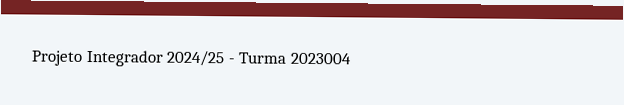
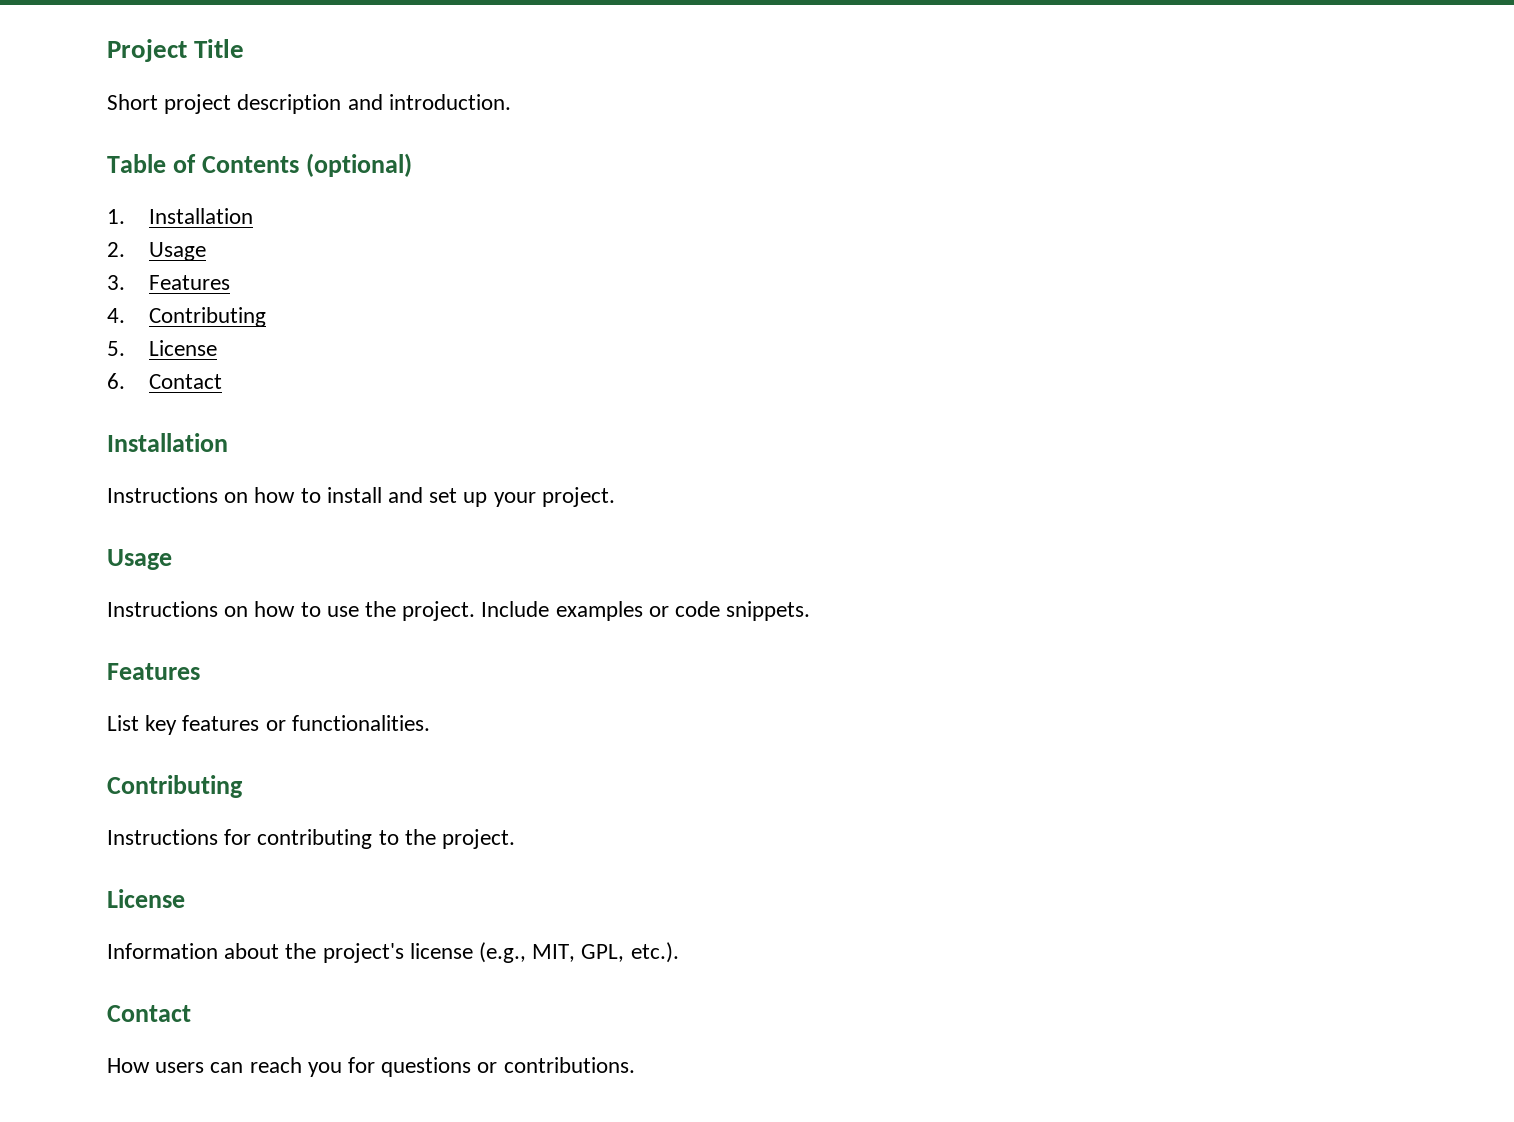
- Projeto Integrador 2024/25 - Turma 2023004
+ Project Title
+ Short project description and introduction.
+ Table of Contents (optional)
+ 1. Installation
+ 2. Usage
+ 3. Features
+ 4. Contributing
+ 5. License
+ 6. Contact
+ Installation
+ Instructions on how to install and set up your project.
+ Usage
+ Instructions on how to use the project. Include examples or code snippets.
+ Features
+ List key features or functionalities.
+ Contributing
+ Instructions for contributing to the project.
+ License
+ Information about the project's license (e.g., MIT, GPL, etc.).
+ Contact
+ How users can reach you for questions or contributions.

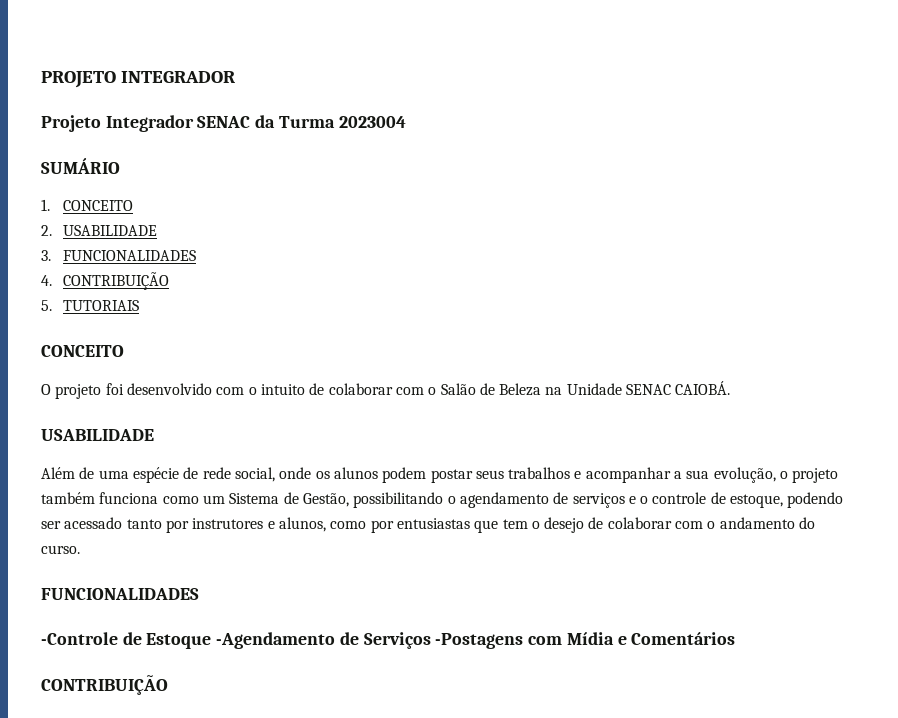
- Project Title
- Short project description and introduction.
- Table of Contents (optional)
+ PROJETO INTEGRADOR
+ Projeto Integrador SENAC da Turma 2023004
+ SUMÁRIO
- 1. Installation
+ 1. CONCEITO
- 2. Usage
+ 2. USABILIDADE
- 3. Features
+ 3. FUNCIONALIDADES
- 4. Contributing
+ 4. CONTRIBUIÇÃO
- 5. License
- 6. Contact
- Installation
- Instructions on how to install and set up your project.
- Usage
- Instructions on how to use the project. Include examples or code snippets.
- Features
- List key features or functionalities.
- Contributing
- Instructions for contributing to the project.
- License
- Information about the project's license (e.g., MIT, GPL, etc.).
- Contact
- How users can reach you for questions or contributions.
+ 5. TUTORIAIS
+ CONCEITO
+ O projeto foi desenvolvido com o intuito de colaborar com o Salão de Beleza na Unidade SENAC CAIOBÁ.
+ USABILIDADE
+ Além de uma espécie de rede social, onde os alunos podem postar seus trabalhos e acompanhar a sua evolução, o projeto também funciona como um Sistema de Gestão, possibilitando o agendamento de serviços e o controle de estoque, podendo ser acessado tanto por instrutores e alunos, como por entusiastas que tem o desejo de colaborar com o andamento do curso.
+ FUNCIONALIDADES
+ -Controle de Estoque -Agendamento de Serviços -Postagens com Mídia e Comentários
+ CONTRIBUIÇÃO

